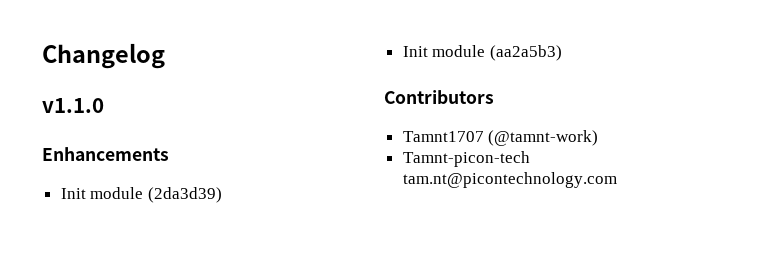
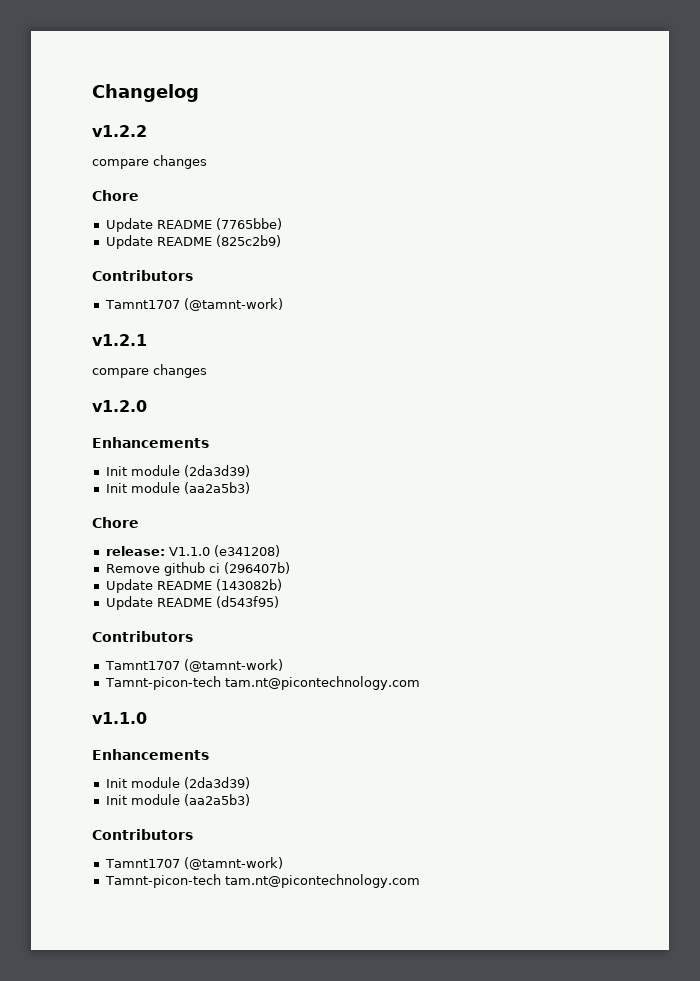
+ v1.2.2
+ compare changes
+ Chore
+ Update README (7765bbe)
+ Update README (825c2b9)
+ Contributors
+ Tamnt1707 (@tamnt-work)
+ v1.2.1
+ compare changes
+ v1.2.0
+ Enhancements
+ Init module (2da3d39)
+ Init module (aa2a5b3)
+ Chore
+ release: V1.1.0 (e341208)
+ Remove github ci (296407b)
+ Update README (143082b)
+ Update README (d543f95)
+ Contributors
+ Tamnt1707 (@tamnt-work)
+ Tamnt-picon-tech tam.nt@picontechnology.com

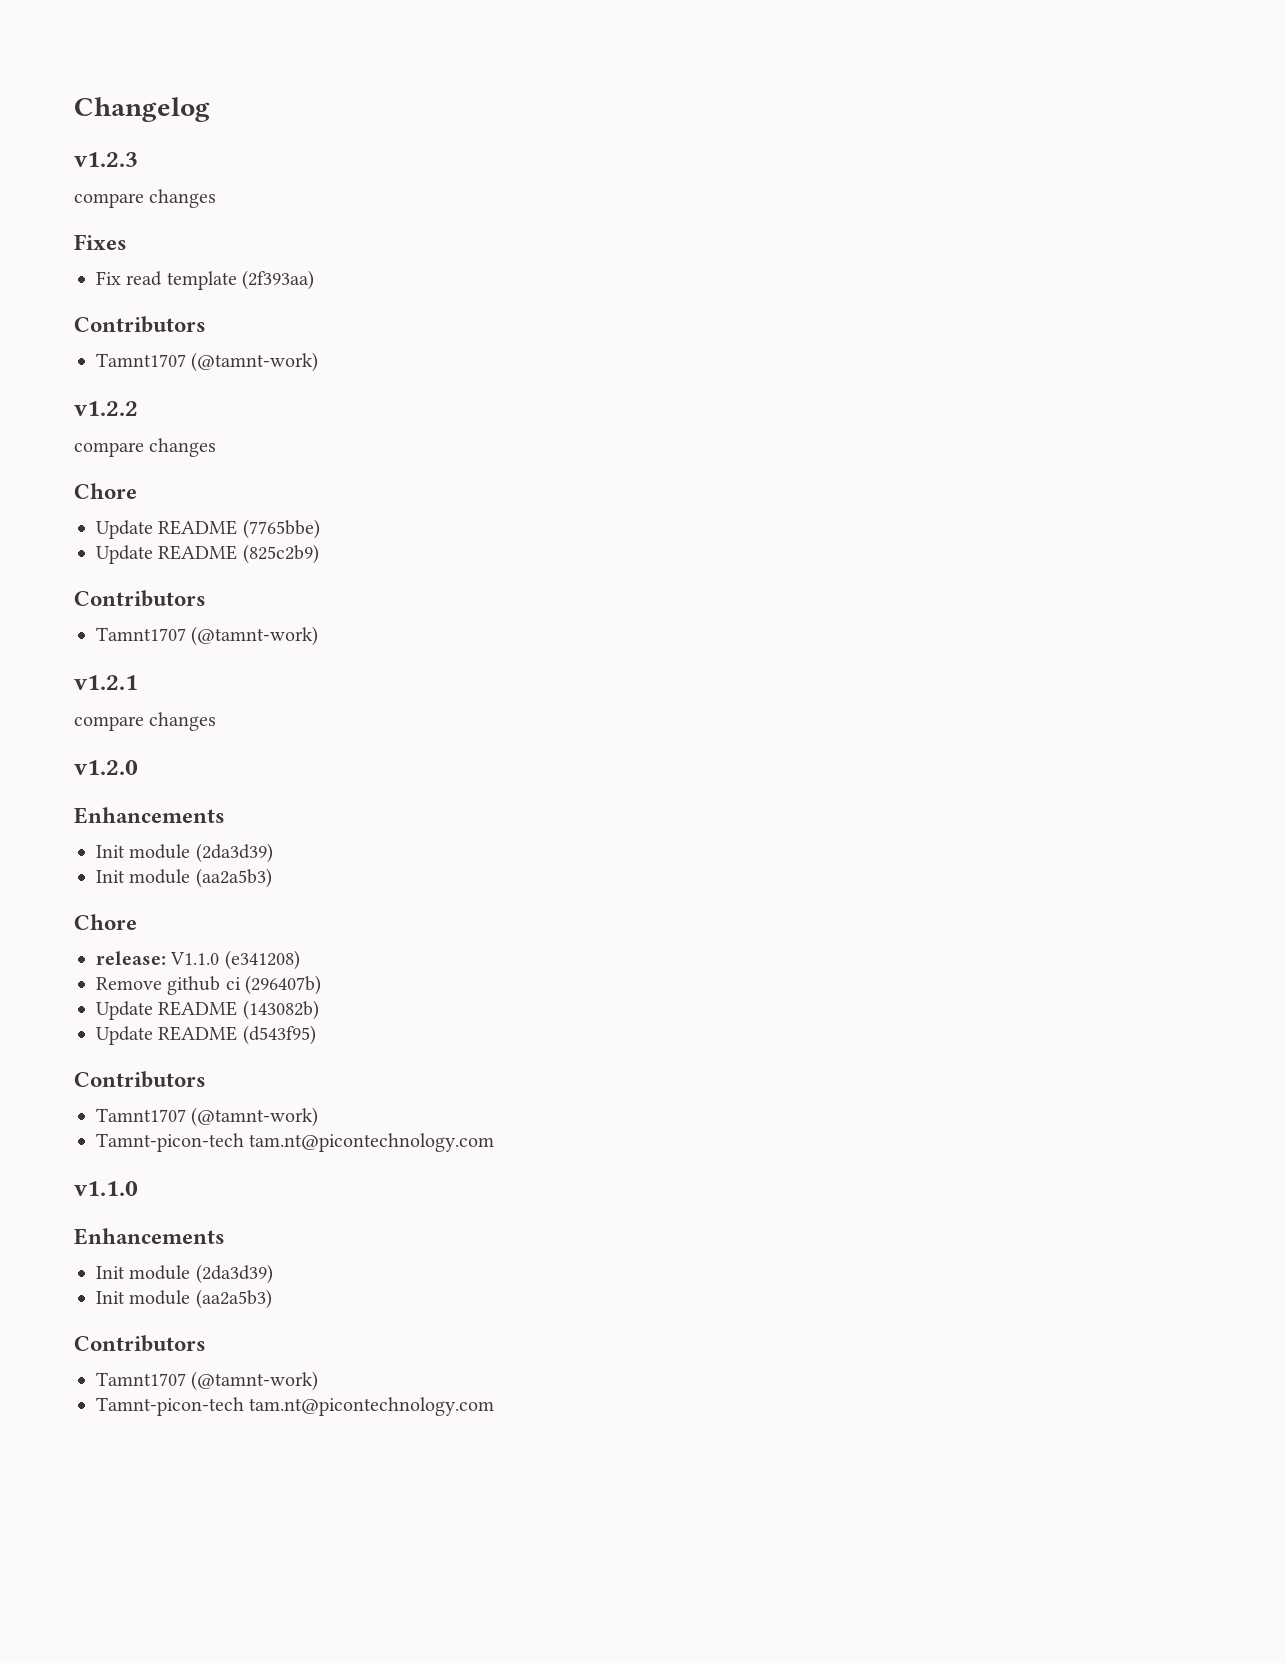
+ v1.2.3
+ compare changes
+ Fixes
+ Fix read template (2f393aa)
+ Contributors
+ Tamnt1707 (@tamnt-work)

